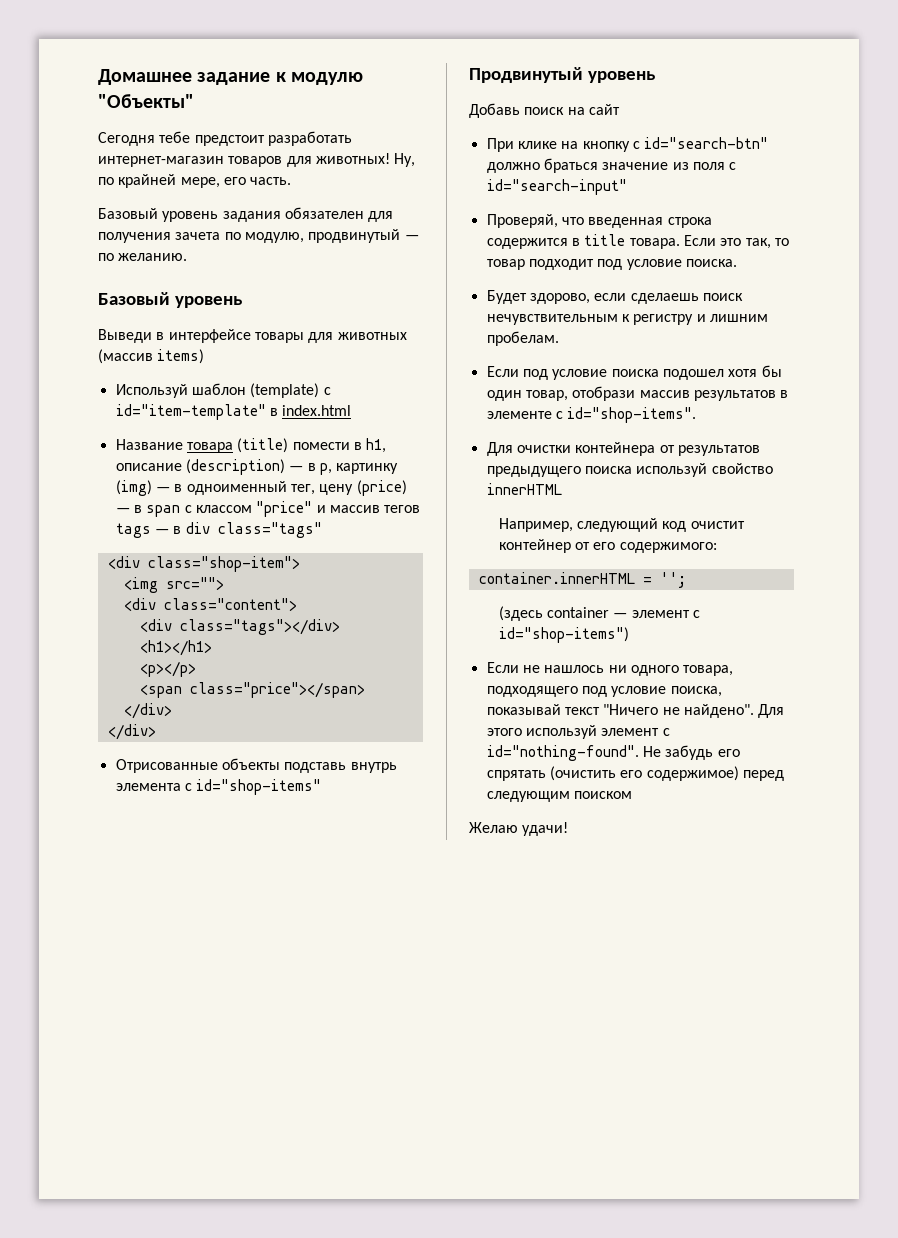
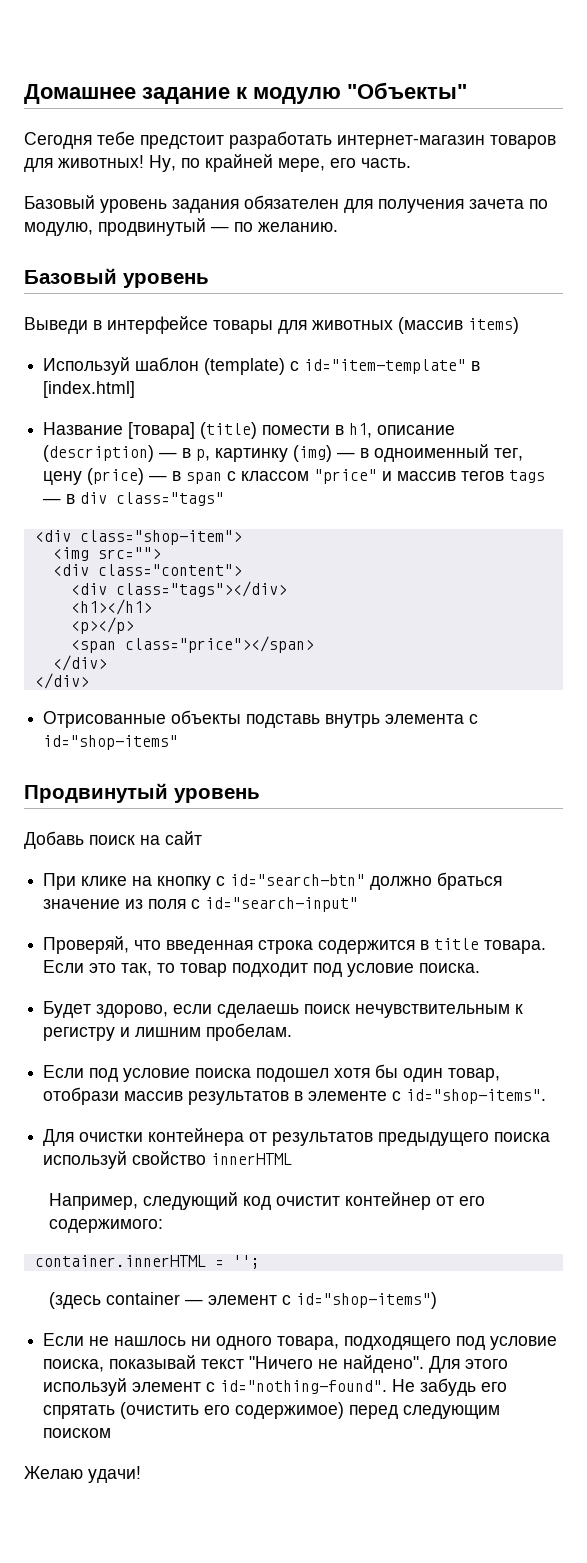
- Используй шаблон (template) с id="item-template" в index.html
+ Используй шаблон (template) с id="item-template" в [index.html]
- Название товара (title) помести в h1, описание (description) — в p, картинку (img) — в одноименный тег, цену (price) — в span с классом "price" и массив тегов tags — в div class="tags"
+ Название [товара] (title) помести в h1, описание (description) — в p, картинку (img) — в одноименный тег, цену (price) — в span с классом "price" и массив тегов tags — в div class="tags"

